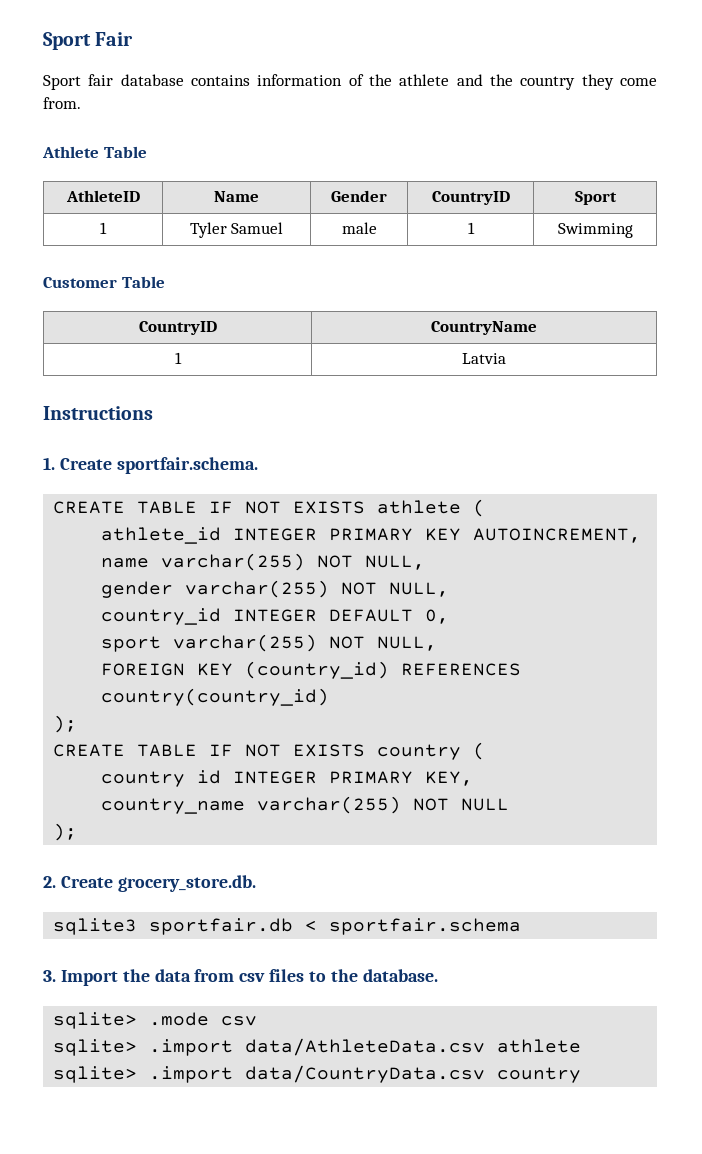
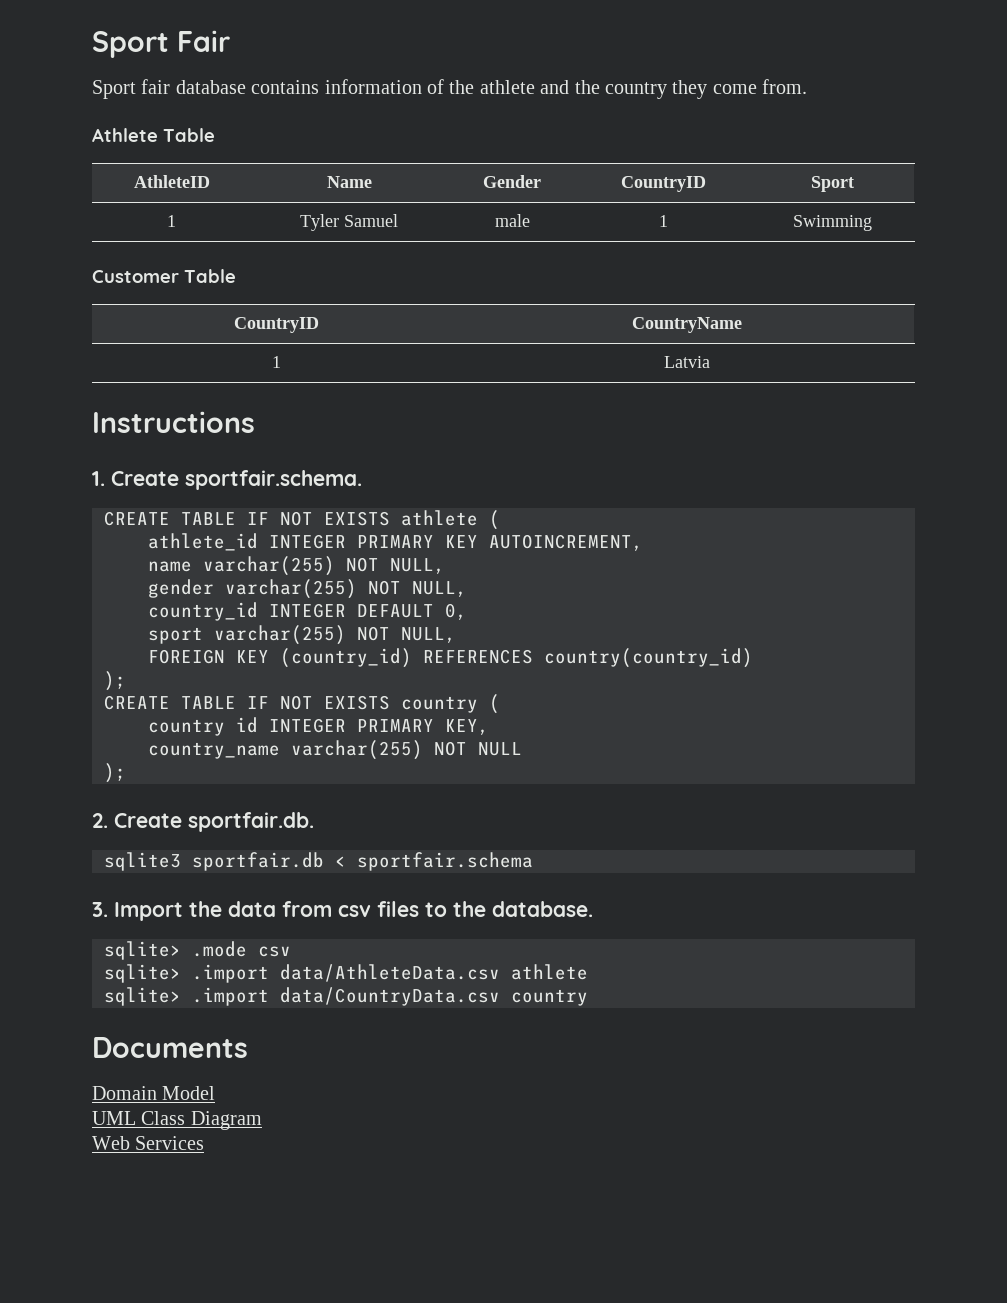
- 2. Create grocery_store.db.
+ 2. Create sportfair.db.
+ Documents
+ Domain Model
+ UML Class Diagram
+ Web Services

